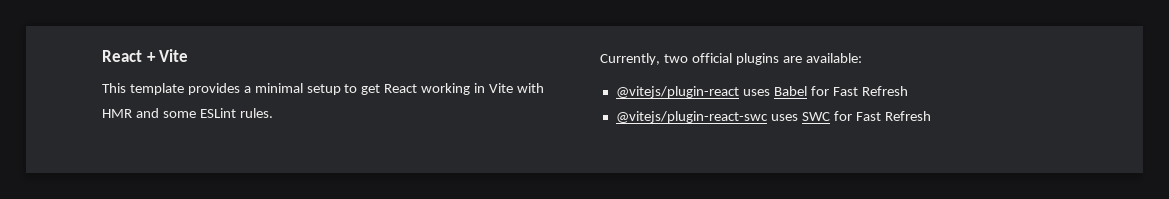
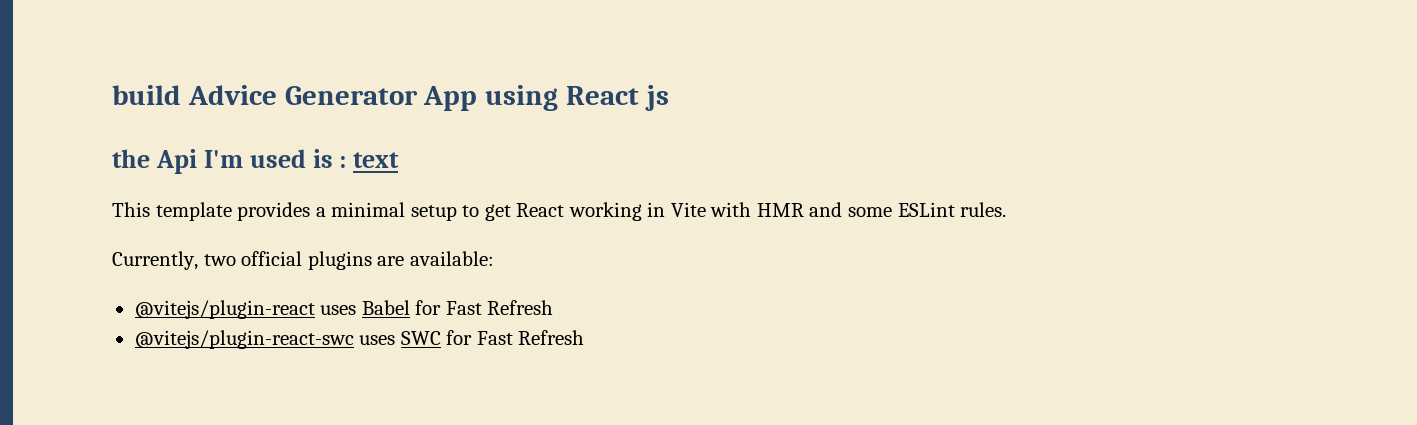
- React + Vite
+ build Advice Generator App using React js
+ the Api I'm used is : text

